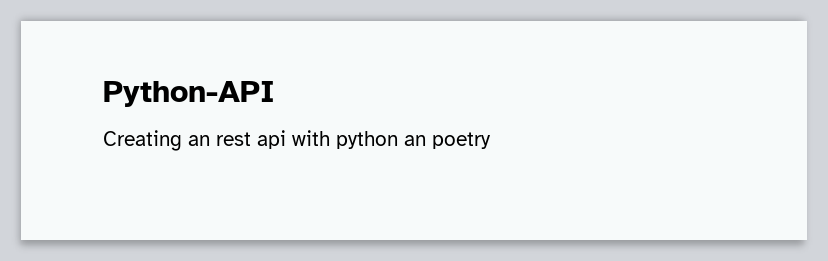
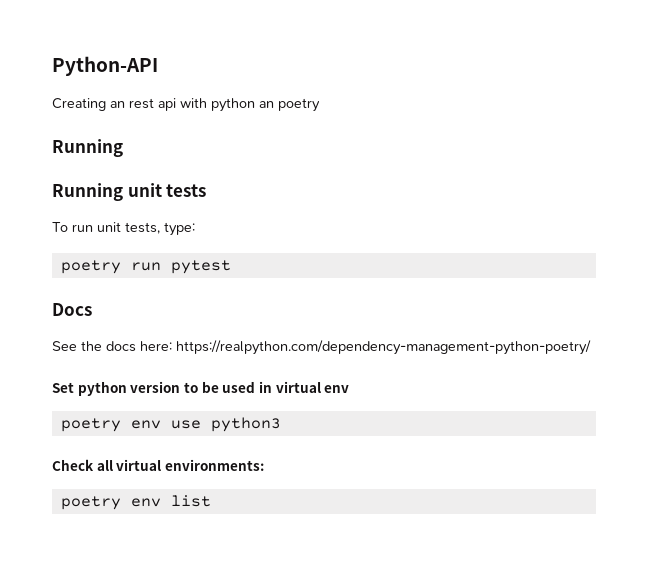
  Creating an rest api with python an poetry
+ Running
+ Running unit tests
+ To run unit tests, type:
+ poetry run pytest
+ Docs
+ See the docs here: https://realpython.com/dependency-management-python-poetry/
+ Set python version to be used in virtual env
+ poetry env use python3
+ Check all virtual environments:
+ poetry env list

